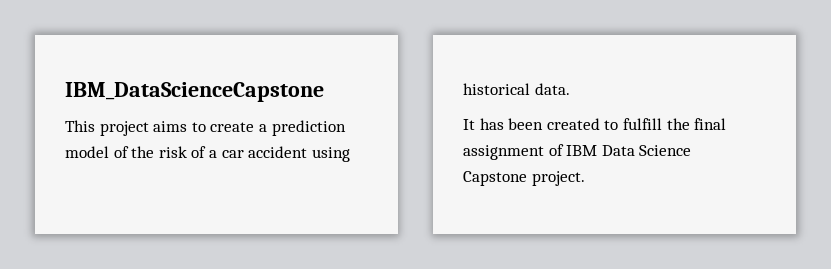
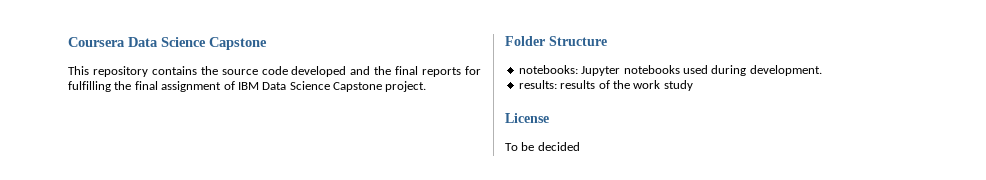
- IBM_DataScienceCapstone
- This project aims to create a prediction model of the risk of a car accident using historical data.
- It has been created to fulfill the final assignment of IBM Data Science Capstone project.
+ Coursera Data Science Capstone
+ This repository contains the source code developed and the final reports for fulfilling the final assignment of IBM Data Science Capstone project.
+ Folder Structure
+ notebooks: Jupyter notebooks used during development.
+ results: results of the work study
+ License
+ To be decided

